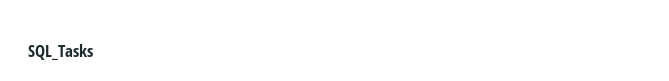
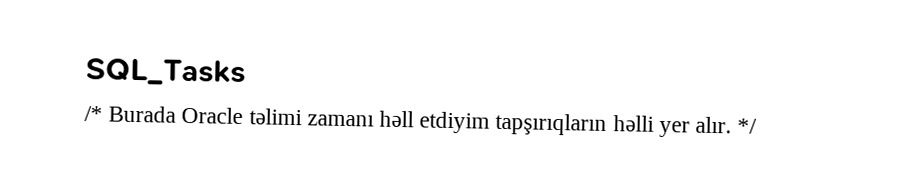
+ /* Burada Oracle təlimi zamanı həll etdiyim tapşırıqların həlli yer alır. */

